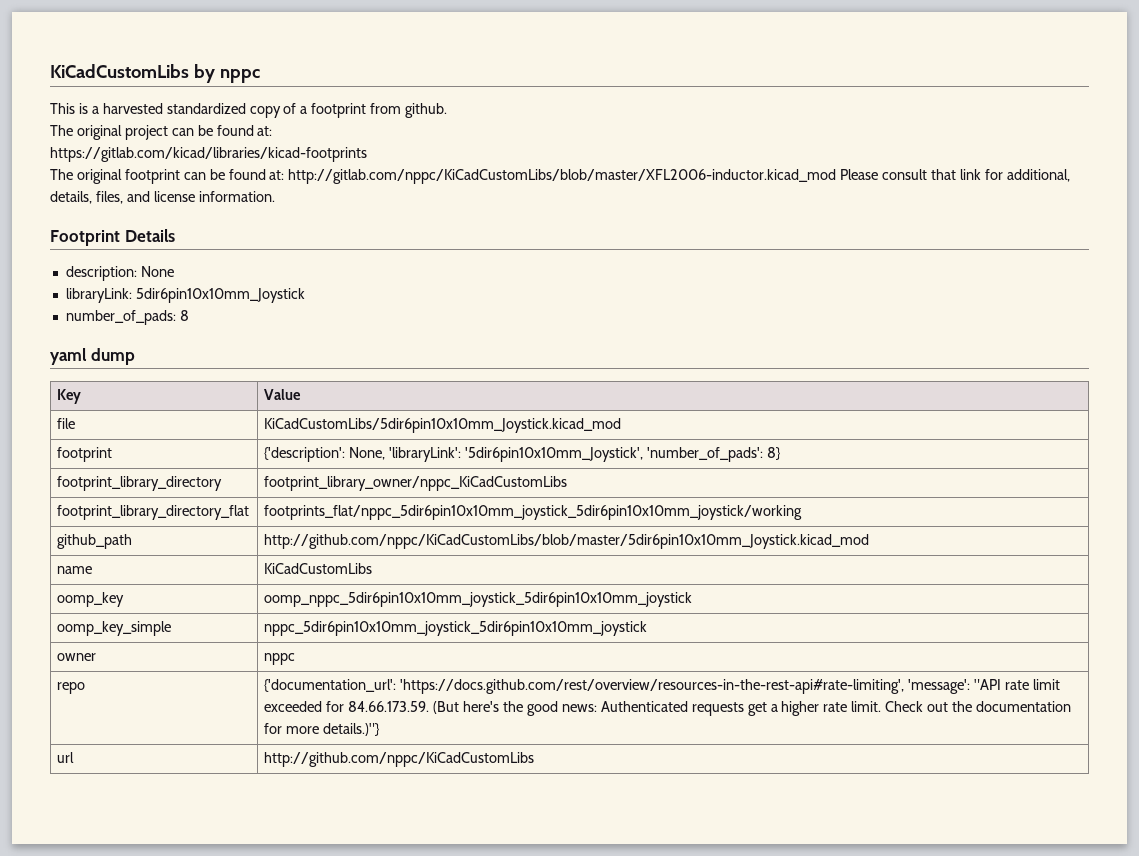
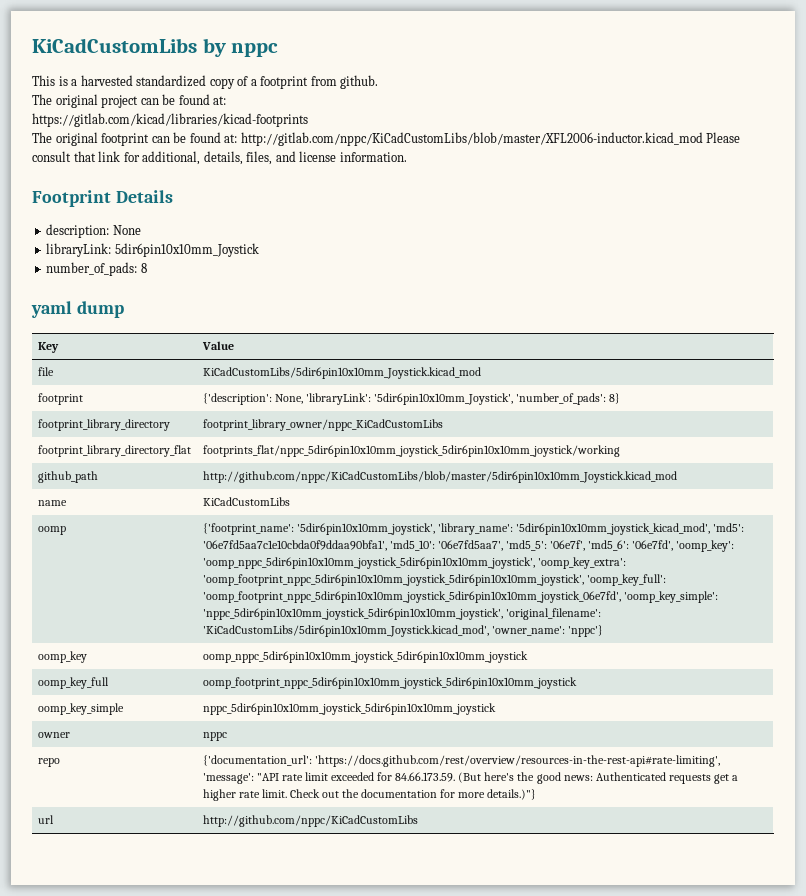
+ oomp | {'footprint_name': '5dir6pin10x10mm_joystick', 'library_name': '5dir6pin10x10mm_joystick_kicad_mod', 'md5': '06e7fd5aa7c1e10cbda0f9ddaa90bfa1', 'md5_10': '06e7fd5aa7', 'md5_5': '06e7f', 'md5_6': '06e7fd', 'oomp_key': 'oomp_nppc_5dir6pin10x10mm_joystick_5dir6pin10x10mm_joystick', 'oomp_key_extra': 'oomp_footprint_nppc_5dir6pin10x10mm_joystick_5dir6pin10x10mm_joystick', 'oomp_key_full': 'oomp_footprint_nppc_5dir6pin10x10mm_joystick_5dir6pin10x10mm_joystick_06e7fd', 'oomp_key_simple': 'nppc_5dir6pin10x10mm_joystick_5dir6pin10x10mm_joystick', 'original_filename': 'KiCadCustomLibs/5dir6pin10x10mm_Joystick.kicad_mod', 'owner_name': 'nppc'}
+ oomp_key_full | oomp_footprint_nppc_5dir6pin10x10mm_joystick_5dir6pin10x10mm_joystick

